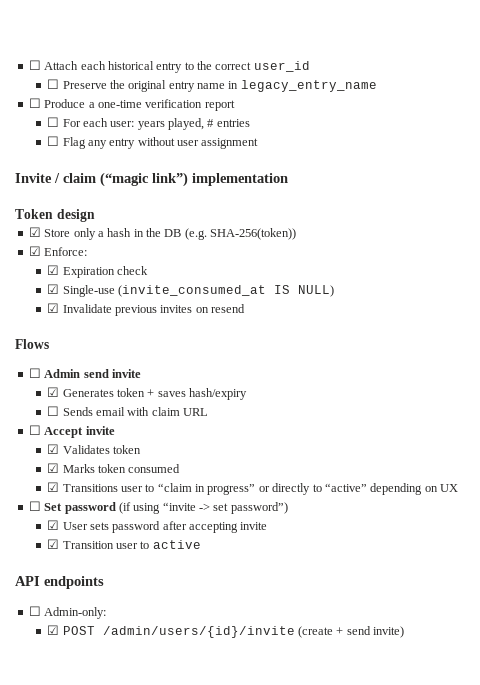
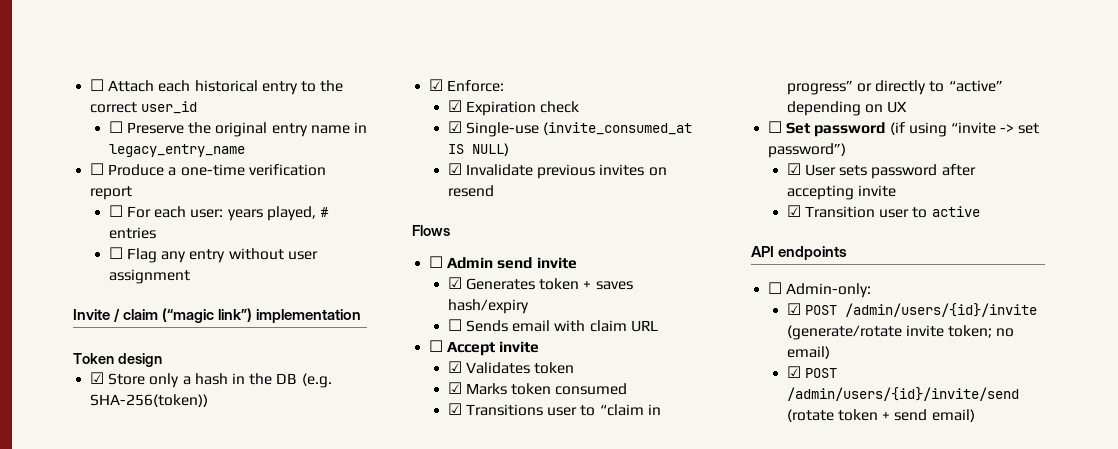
- ☑ POST /admin/users/{id}/invite (create + send invite)
+ ☑ POST /admin/users/{id}/invite (generate/rotate invite token; no email)
+ ☑ POST /admin/users/{id}/invite/send (rotate token + send email)

